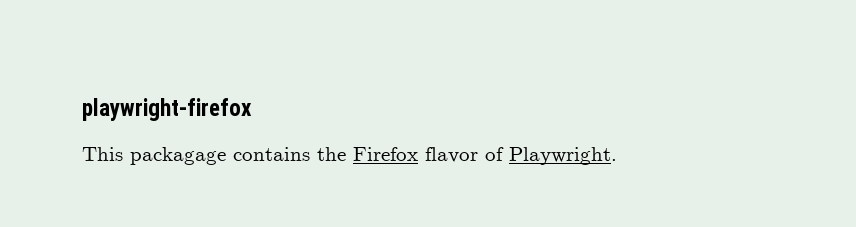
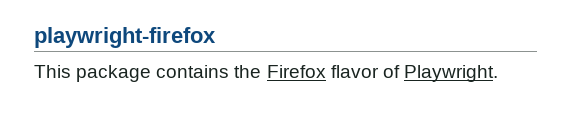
- This packagage contains the Firefox flavor of Playwright.
+ This package contains the Firefox flavor of Playwright.

